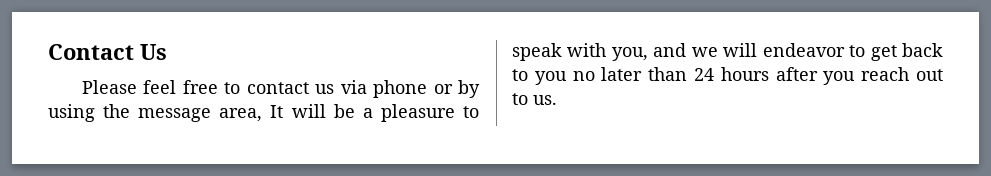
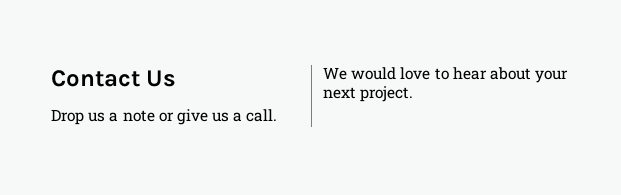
- Please feel free to contact us via phone or by using the message area, It will be a pleasure to speak with you, and we will endeavor to get back to you no later than 24 hours after you reach out to us.
+ Drop us a note or give us a call. We would love to hear about your next project.

